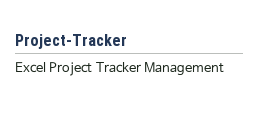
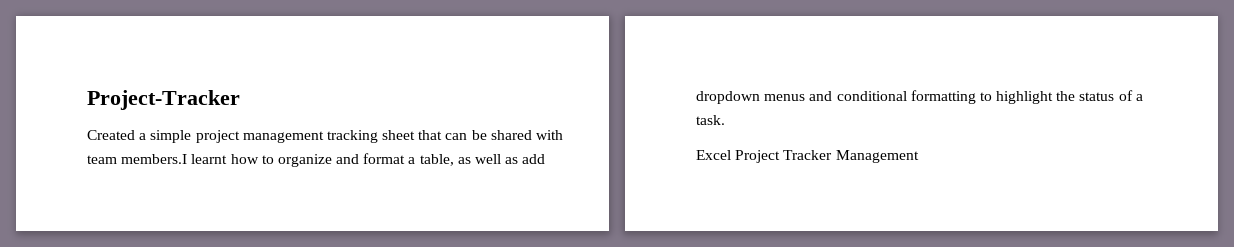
+ Created a simple project management tracking sheet that can be shared with team members.I learnt how to organize and format a table, as well as add dropdown menus and conditional formatting to highlight the status of a task.

